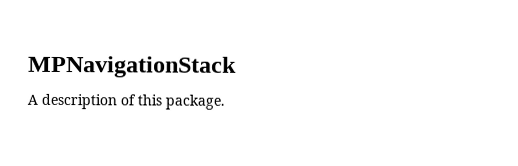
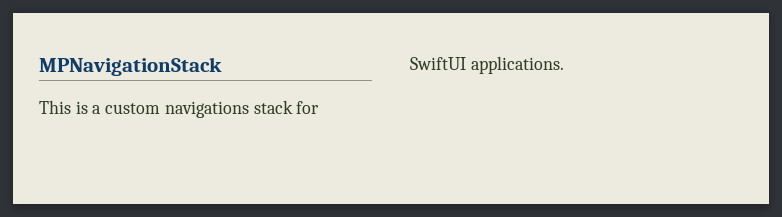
- A description of this package.
+ This is a custom navigations stack for SwiftUI applications.

